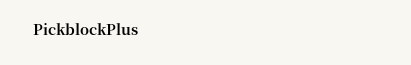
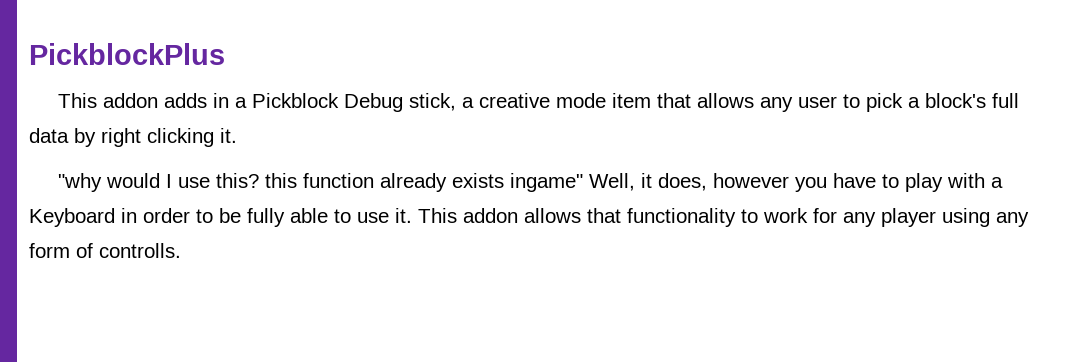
+ This addon adds in a Pickblock Debug stick, a creative mode item that allows any user to pick a block's full data by right clicking it.
+ "why would I use this? this function already exists ingame" Well, it does, however you have to play with a Keyboard in order to be fully able to use it. This addon allows that functionality to work for any player using any form of controlls.

